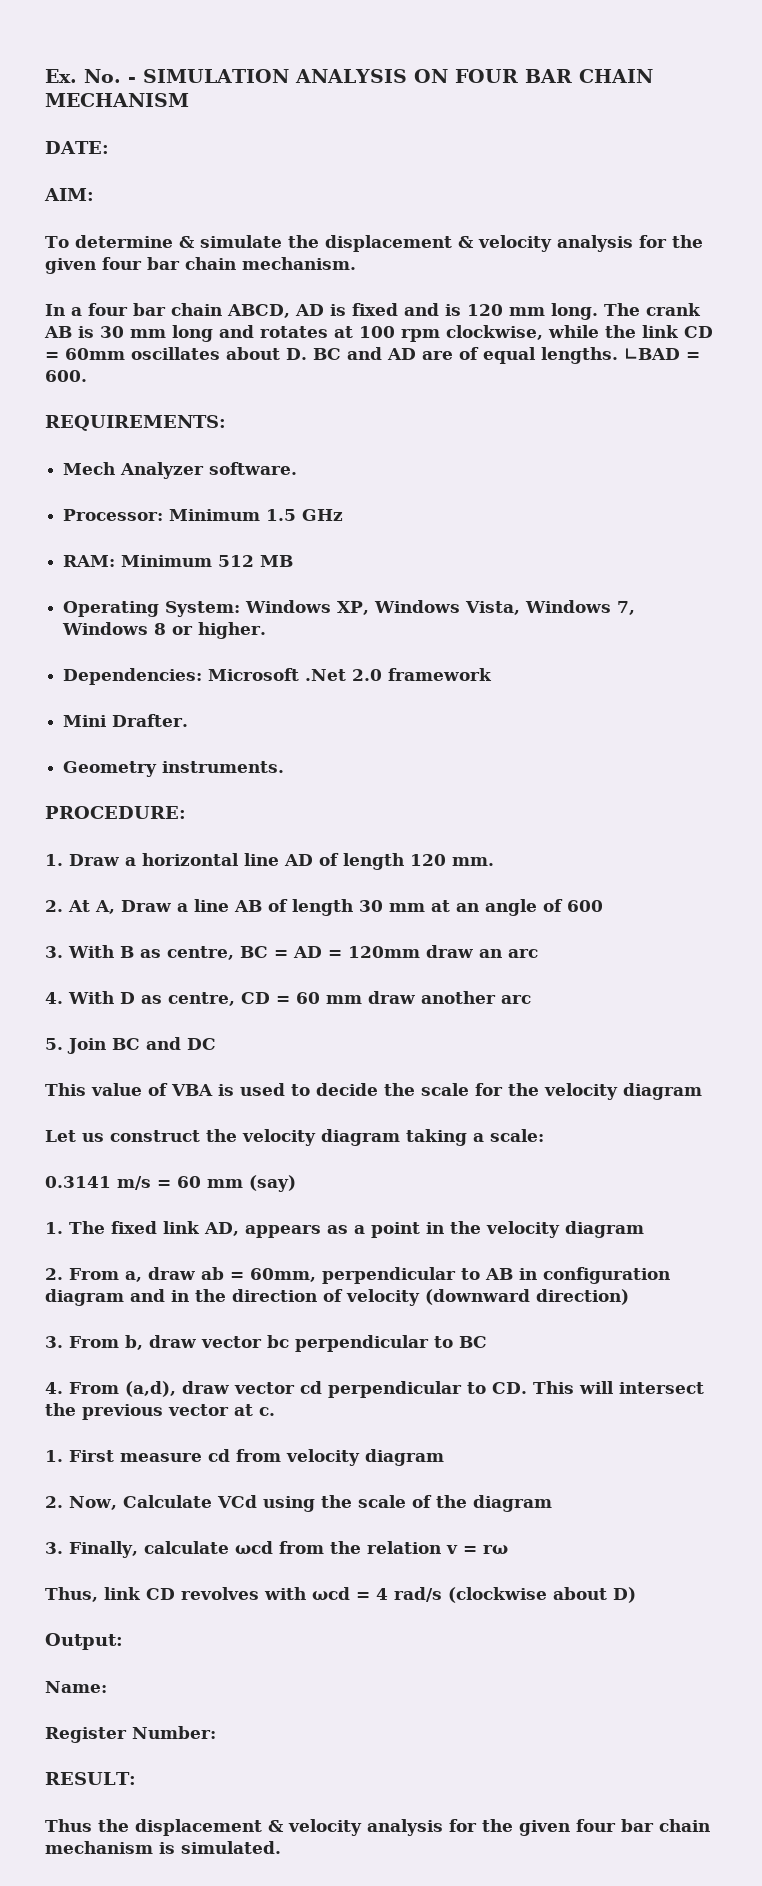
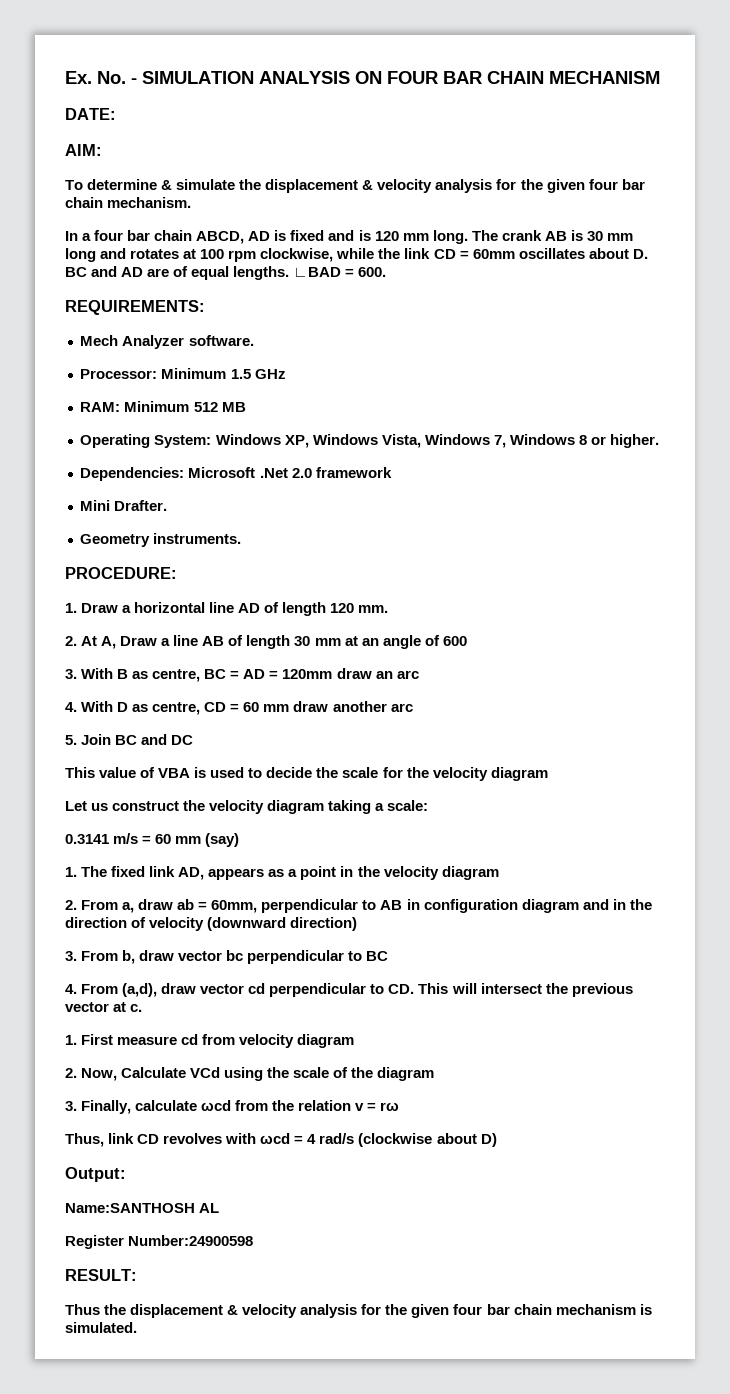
- Name:
+ Name:SANTHOSH AL
- Register Number:
+ Register Number:24900598

